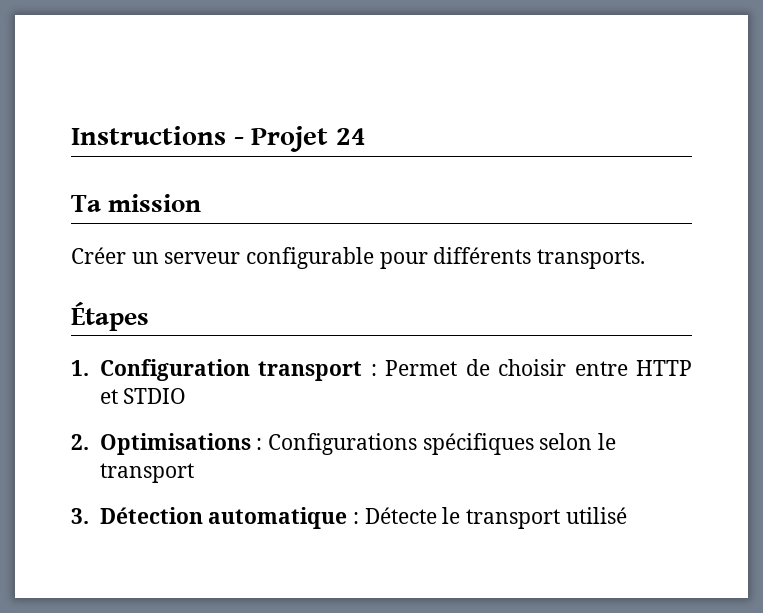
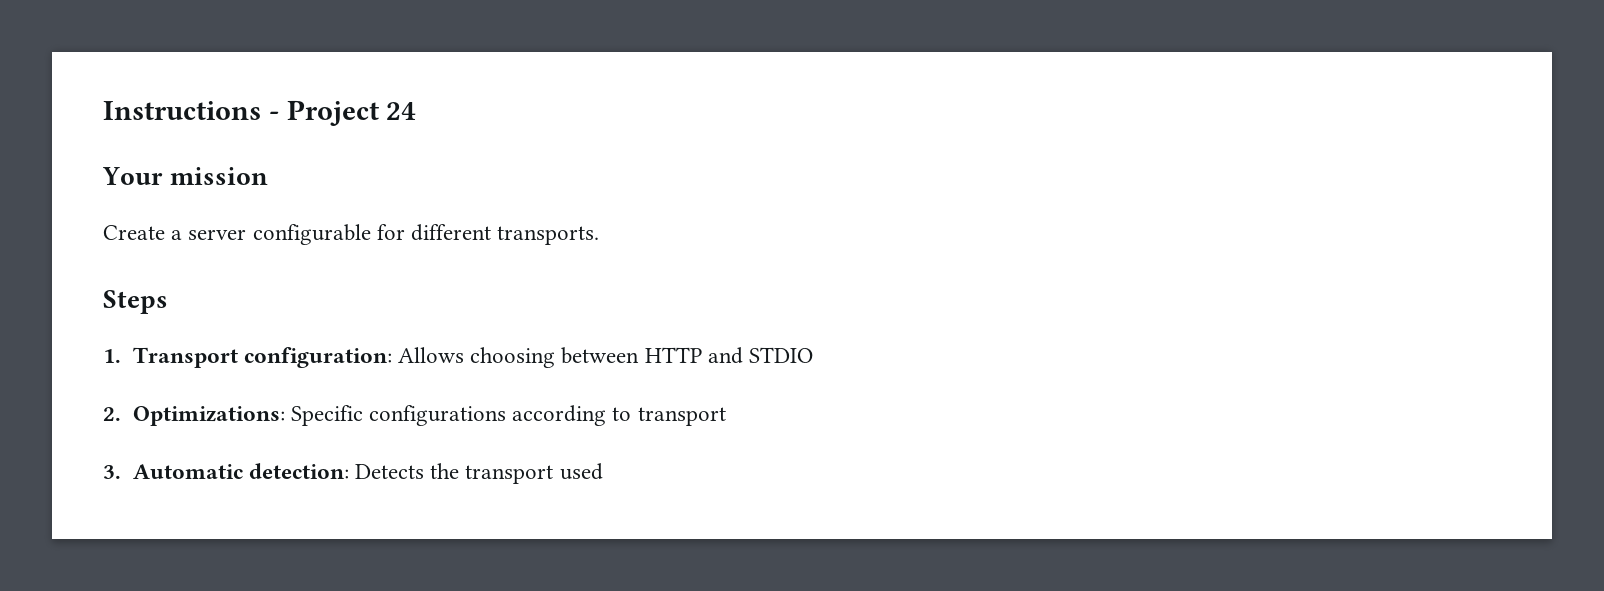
- Instructions - Projet 24
+ Instructions - Project 24
- Ta mission
+ Your mission
- Créer un serveur configurable pour différents transports.
+ Create a server configurable for different transports.
- Étapes
+ Steps
- 1. Configuration transport : Permet de choisir entre HTTP et STDIO
- 2. Optimisations : Configurations spécifiques selon le transport
- 3. Détection automatique : Détecte le transport utilisé
+ 1. Transport configuration: Allows choosing between HTTP and STDIO
+ 2. Optimizations: Specific configurations according to transport
+ 3. Automatic detection: Detects the transport used

